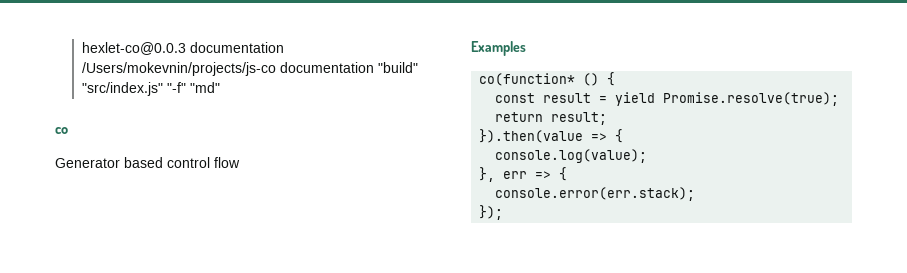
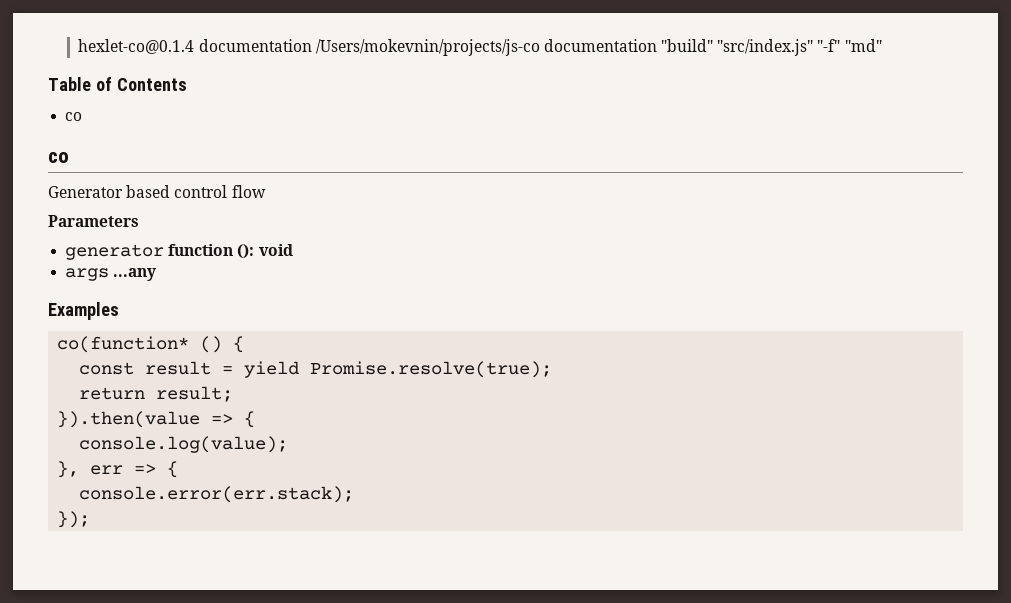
- hexlet-co@0.0.3 documentation /Users/mokevnin/projects/js-co documentation "build" "src/index.js" "-f" "md"
+ hexlet-co@0.1.4 documentation /Users/mokevnin/projects/js-co documentation "build" "src/index.js" "-f" "md"
+ Table of Contents
+ co
+ Parameters
+ generator function (): void
+ args ...any

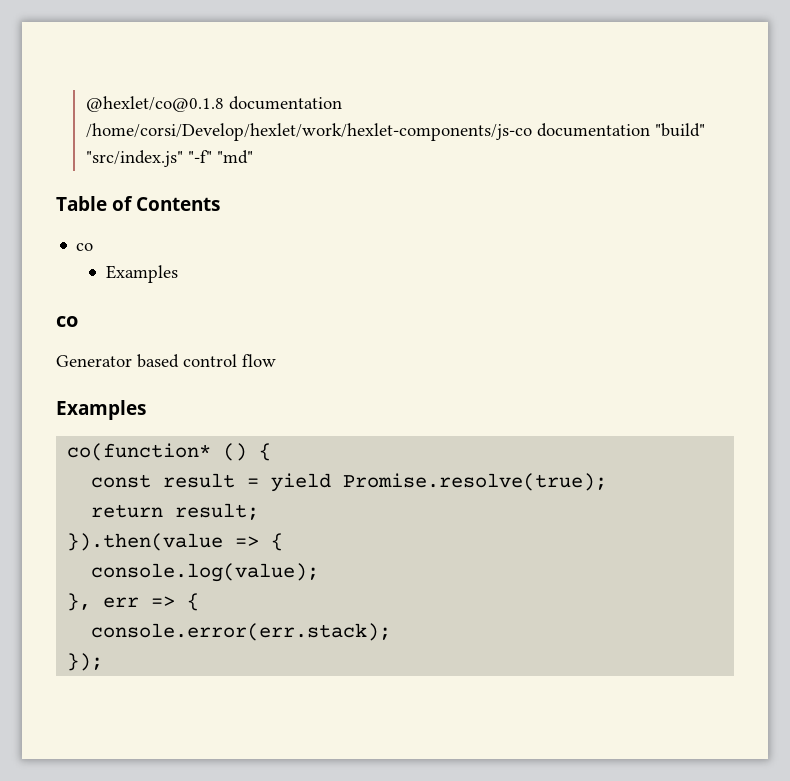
- hexlet-co@0.1.4 documentation /Users/mokevnin/projects/js-co documentation "build" "src/index.js" "-f" "md"
+ @hexlet/co@0.1.8 documentation /home/corsi/Develop/hexlet/work/hexlet-components/js-co documentation "build" "src/index.js" "-f" "md"
  Table of Contents
  co
+ Examples
- Parameters
- generator function (): void
- args ...any

